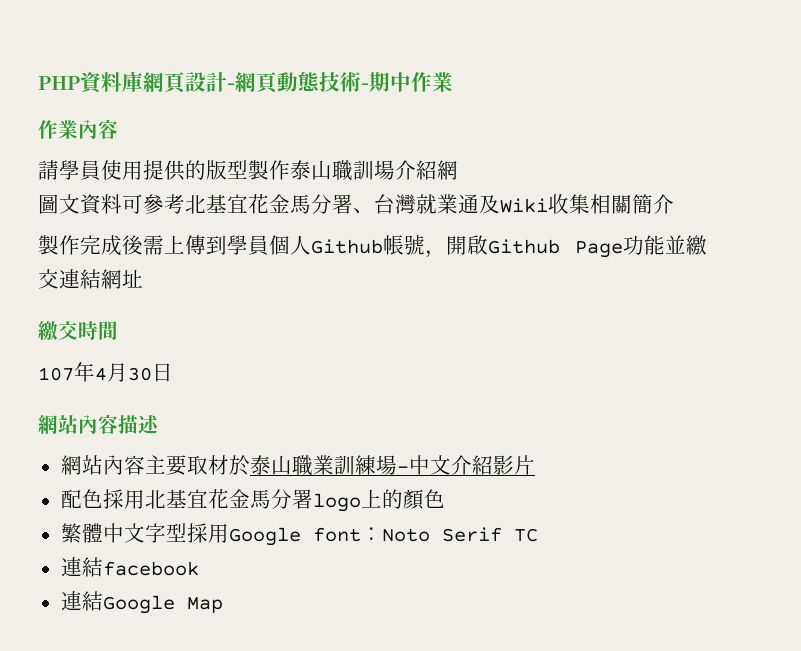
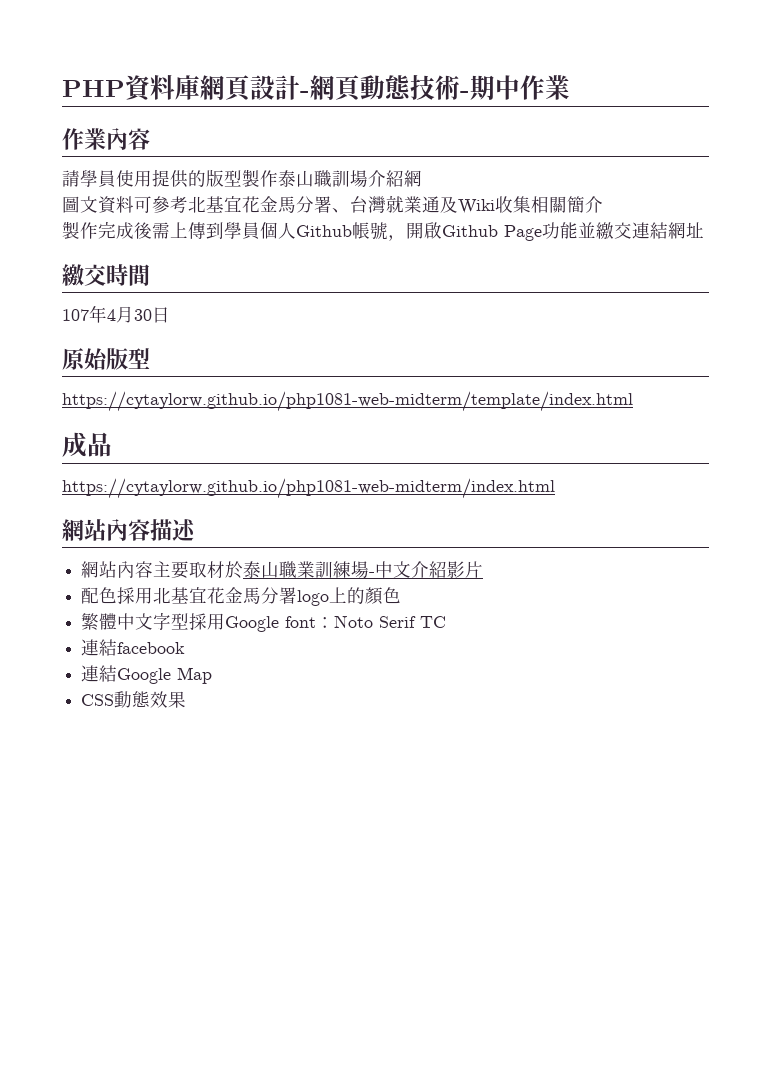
+ 原始版型
+ https://cytaylorw.github.io/php1081-web-midterm/template/index.html
+ 成品
+ https://cytaylorw.github.io/php1081-web-midterm/index.html
+ CSS動態效果

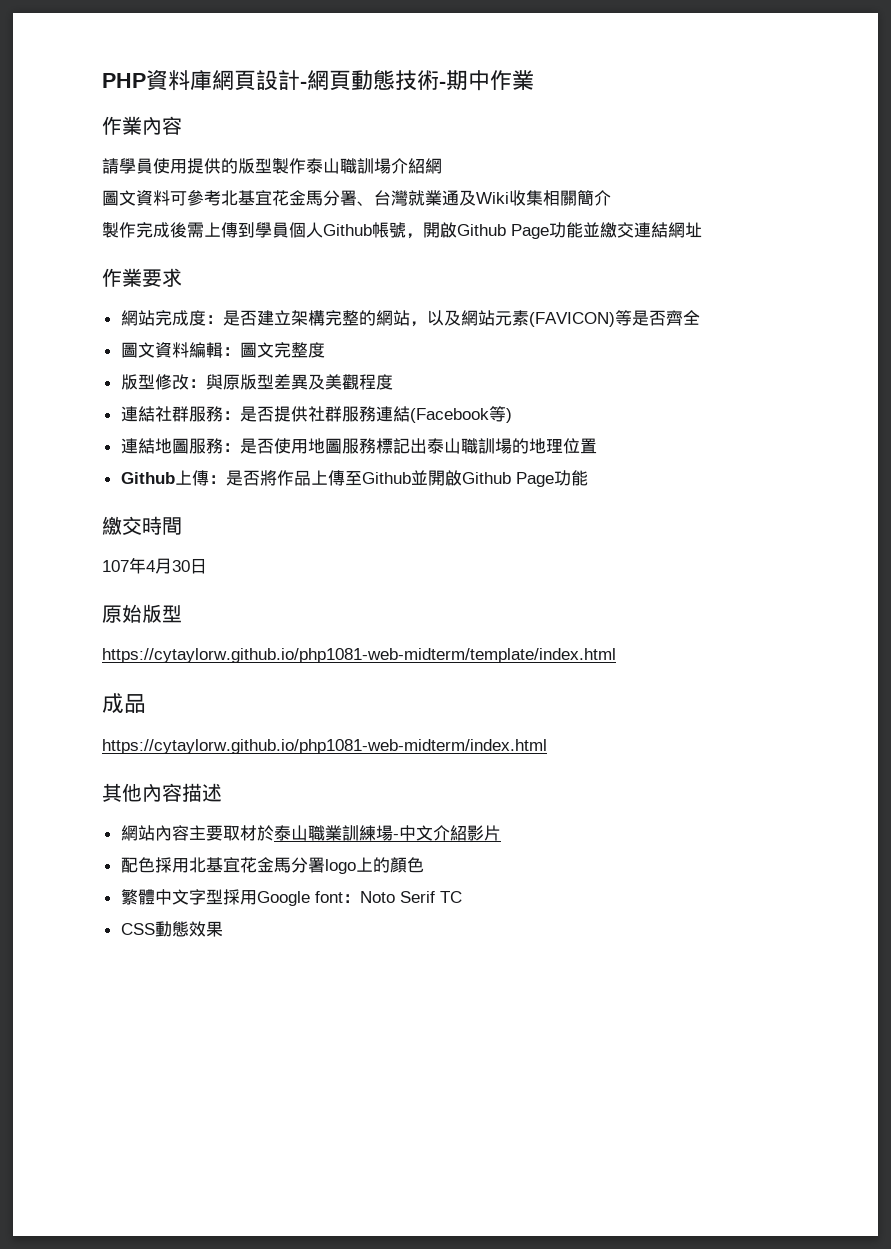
+ 作業要求
+ 網站完成度：是否建立架構完整的網站，以及網站元素(FAVICON)等是否齊全
+ 圖文資料編輯：圖文完整度
+ 版型修改：與原版型差異及美觀程度
+ 連結社群服務：是否提供社群服務連結(Facebook等)
+ 連結地圖服務：是否使用地圖服務標記出泰山職訓場的地理位置
+ Github上傳：是否將作品上傳至Github並開啟Github Page功能
- 網站內容描述
+ 其他內容描述
- 連結facebook
- 連結Google Map

